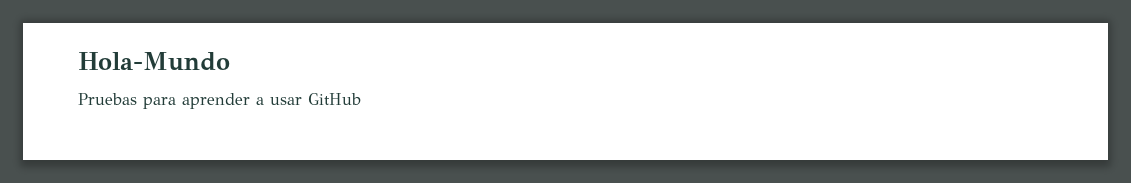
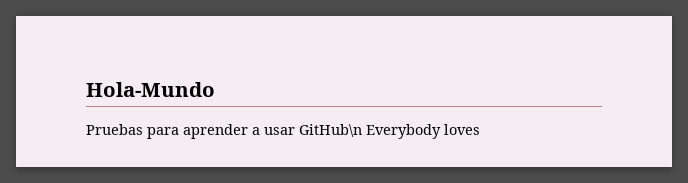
- Pruebas para aprender a usar GitHub
+ Pruebas para aprender a usar GitHub\n Everybody loves

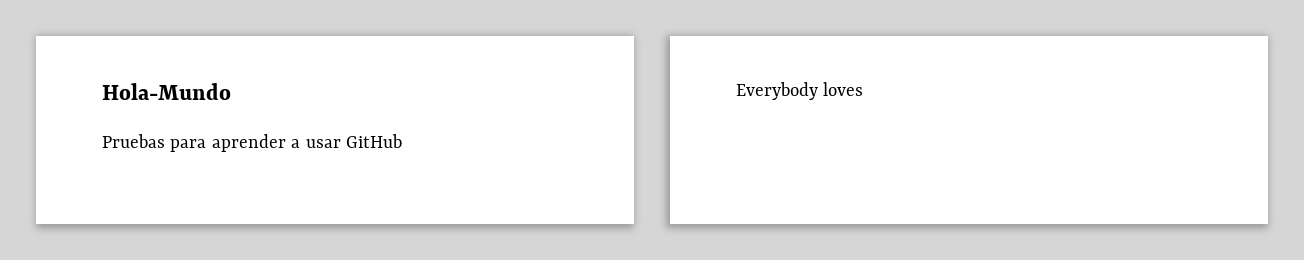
- Pruebas para aprender a usar GitHub\n Everybody loves
+ Pruebas para aprender a usar GitHub
+ Everybody loves

